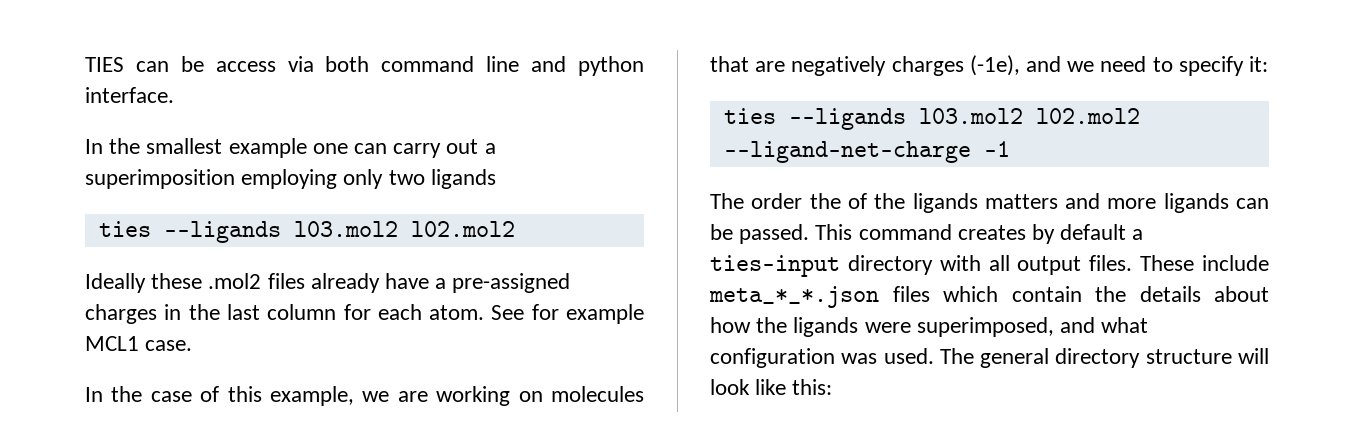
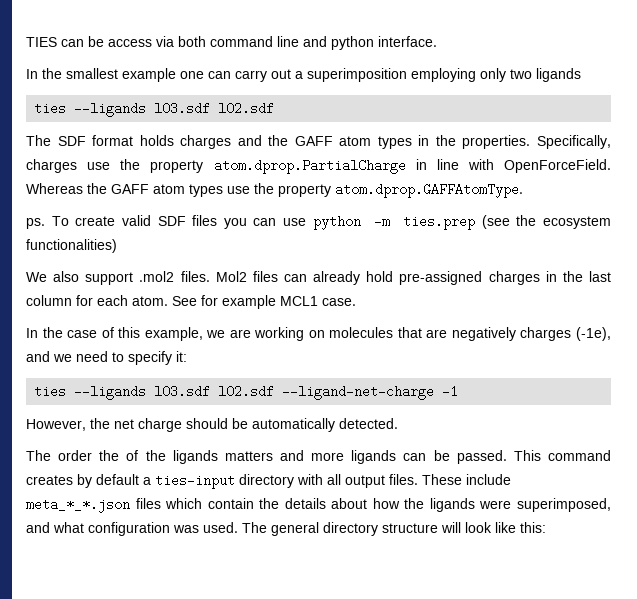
  In the smallest example one can carry out a superimposition employing only two ligands
- ties --ligands l03.mol2 l02.mol2
- Ideally these .mol2 files already have a pre-assigned charges in the last column for each atom.
+ ties --ligands l03.sdf l02.sdf
+ The SDF format holds charges and the GAFF atom types in the properties. Specifically, charges use the property atom.dprop.PartialCharge in line with OpenForceField. Whereas the GAFF atom types use the property atom.dprop.GAFFAtomType.
+ ps. To create valid SDF files you can use python -m ties.prep (see the ecosystem functionalities)
+ We also support .mol2 files. Mol2 files can already hold pre-assigned charges in the last column for each atom.
- ties --ligands l03.mol2 l02.mol2 --ligand-net-charge -1
+ ties --ligands l03.sdf l02.sdf --ligand-net-charge -1
+ However, the net charge should be automatically detected.

